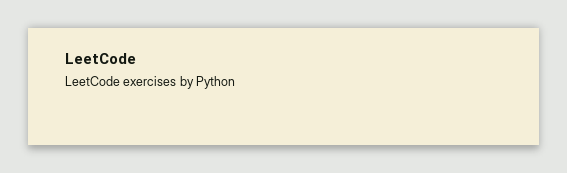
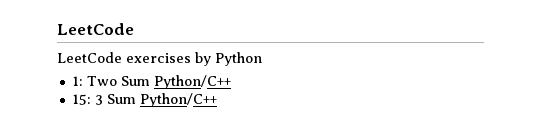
+ 1: Two Sum Python/C++
+ 15: 3 Sum Python/C++

